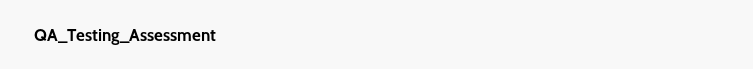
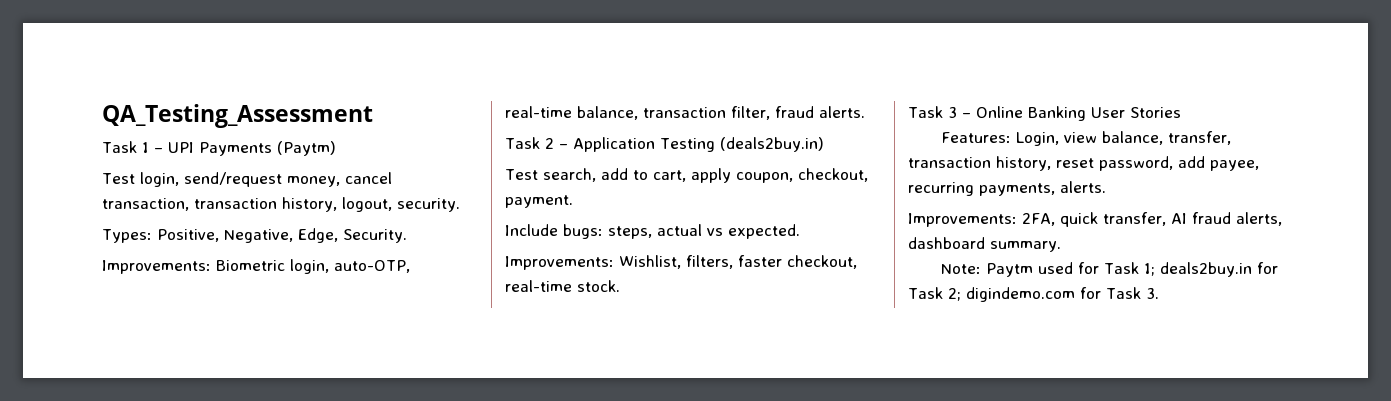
+ Task 1 – UPI Payments (Paytm)
+ Test login, send/request money, cancel transaction, transaction history, logout, security.
+ Types: Positive, Negative, Edge, Security.
+ Improvements: Biometric login, auto-OTP, real-time balance, transaction filter, fraud alerts.
+ Task 2 – Application Testing (deals2buy.in)
+ Test search, add to cart, apply coupon, checkout, payment.
+ Include bugs: steps, actual vs expected.
+ Improvements: Wishlist, filters, faster checkout, real-time stock.
+ Task 3 – Online Banking User Stories
+ Features: Login, view balance, transfer, transaction history, reset password, add payee, recurring payments, alerts.
+ Improvements: 2FA, quick transfer, AI fraud alerts, dashboard summary.
+ Note: Paytm used for Task 1; deals2buy.in for Task 2; digindemo.com for Task 3.

